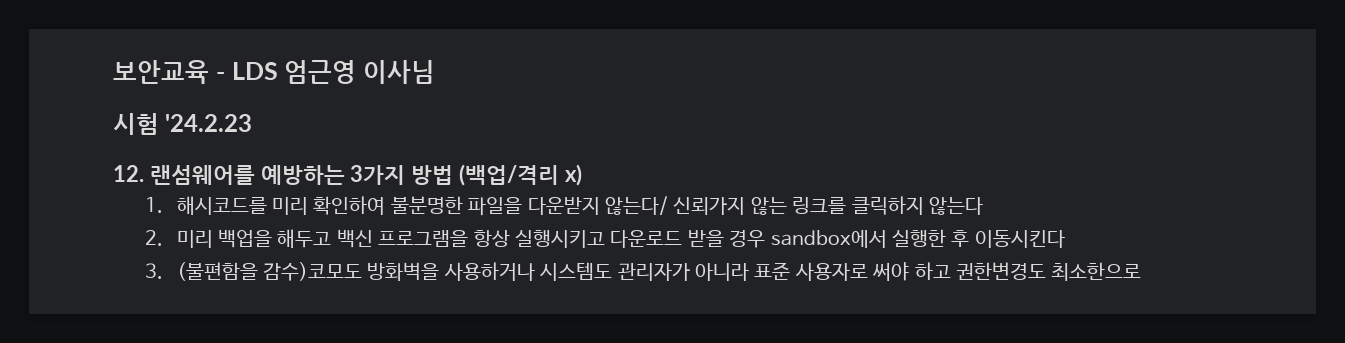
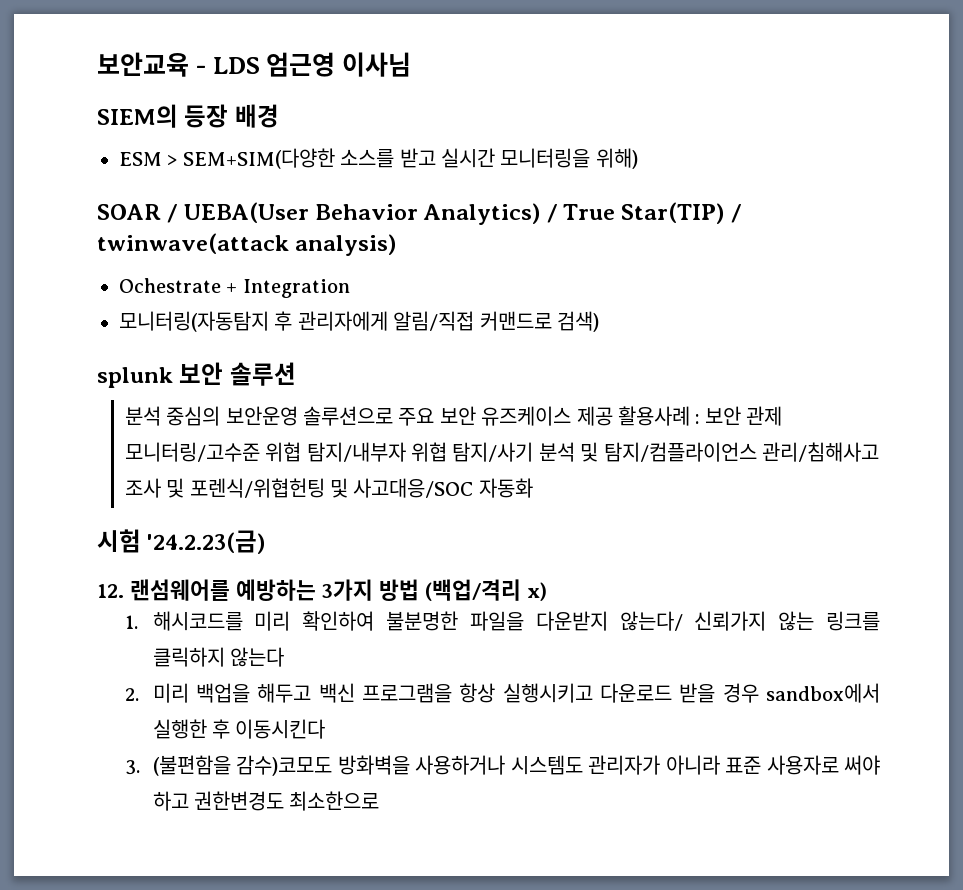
+ SIEM의 등장 배경
+ ESM > SEM+SIM(다양한 소스를 받고 실시간 모니터링을 위해)
+ SOAR / UEBA(User Behavior Analytics) / True Star(TIP) / twinwave(attack analysis)
+ Ochestrate + Integration
+ 모니터링(자동탐지 후 관리자에게 알림/직접 커맨드로 검색)
+ splunk 보안 솔루션
+ 분석 중심의 보안운영 솔루션으로 주요 보안 유즈케이스 제공 활용사례 : 보안 관제 모니터링/고수준 위협 탐지/내부자 위협 탐지/사기 분석 및 탐지/컴플라이언스 관리/침해사고 조사 및 포렌식/위협헌팅 및 사고대응/SOC 자동화
- 시험 '24.2.23
+ 시험 '24.2.23(금)

